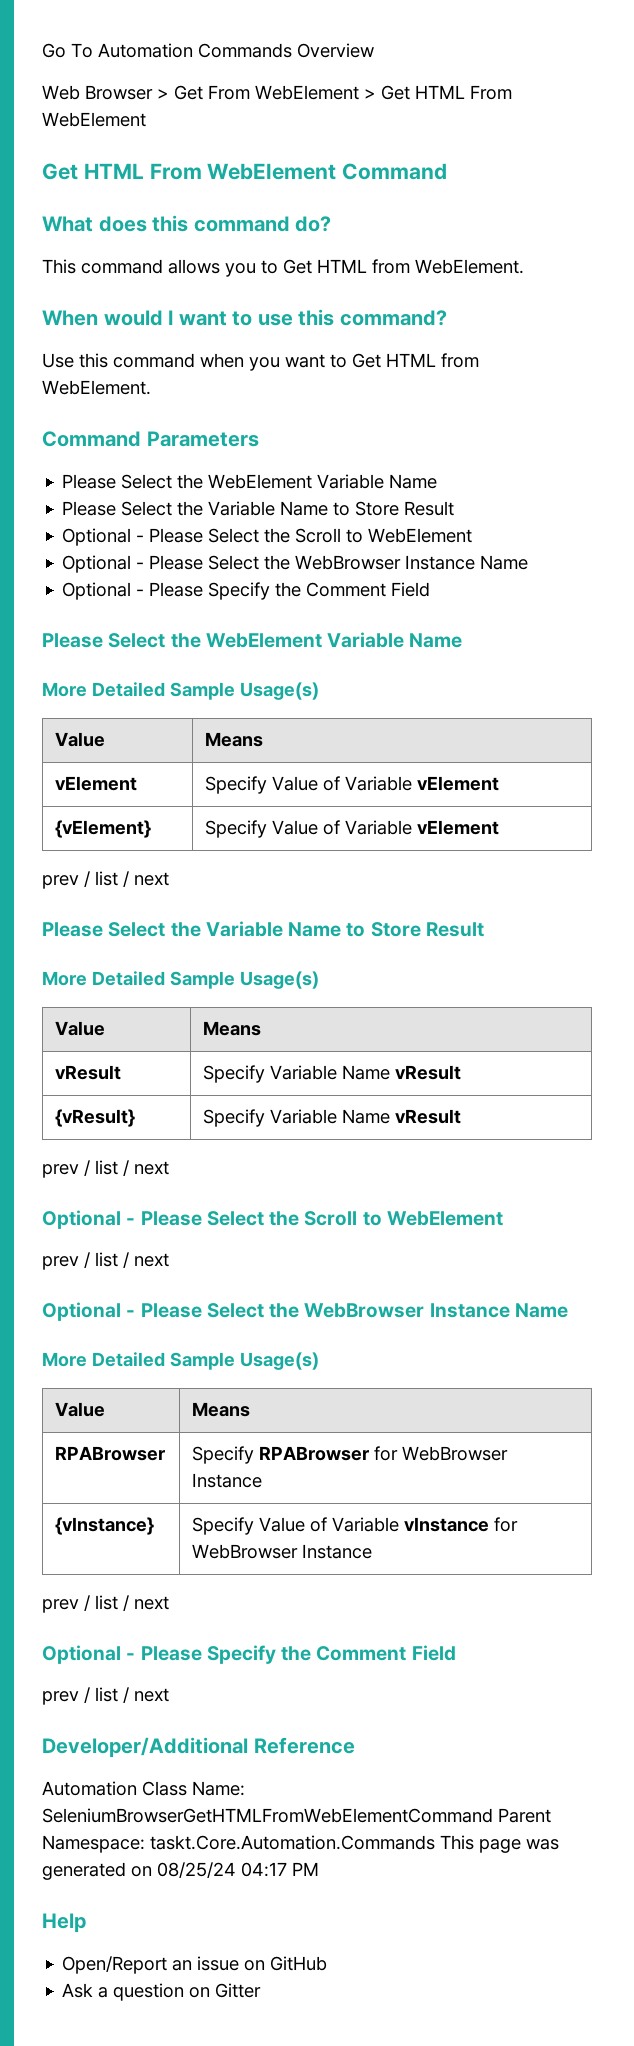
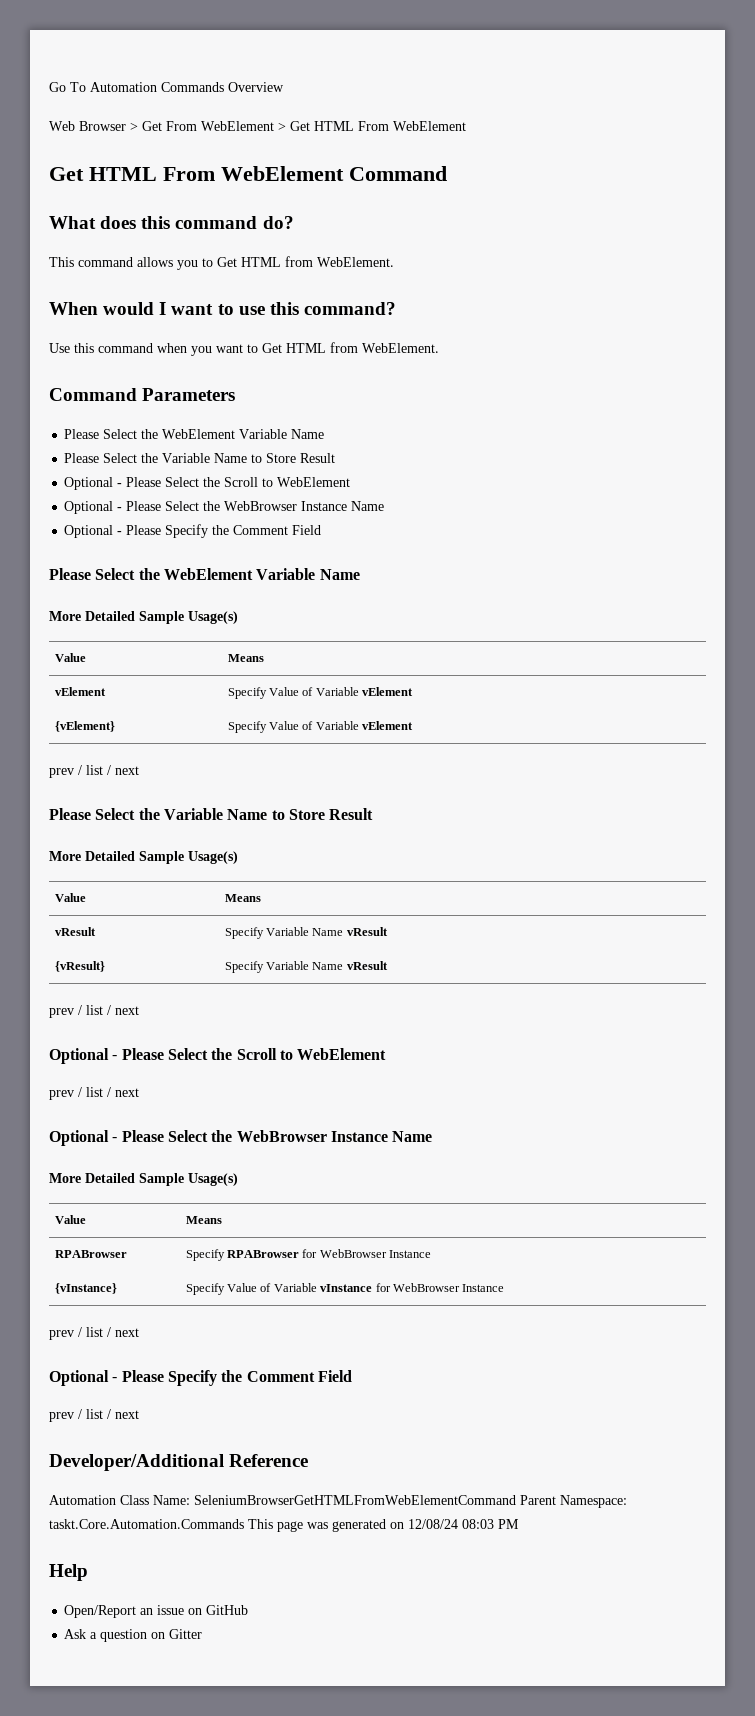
- Automation Class Name: SeleniumBrowserGetHTMLFromWebElementCommand Parent Namespace: taskt.Core.Automation.Commands This page was generated on 08/25/24 04:17 PM
+ Automation Class Name: SeleniumBrowserGetHTMLFromWebElementCommand Parent Namespace: taskt.Core.Automation.Commands This page was generated on 12/08/24 08:03 PM

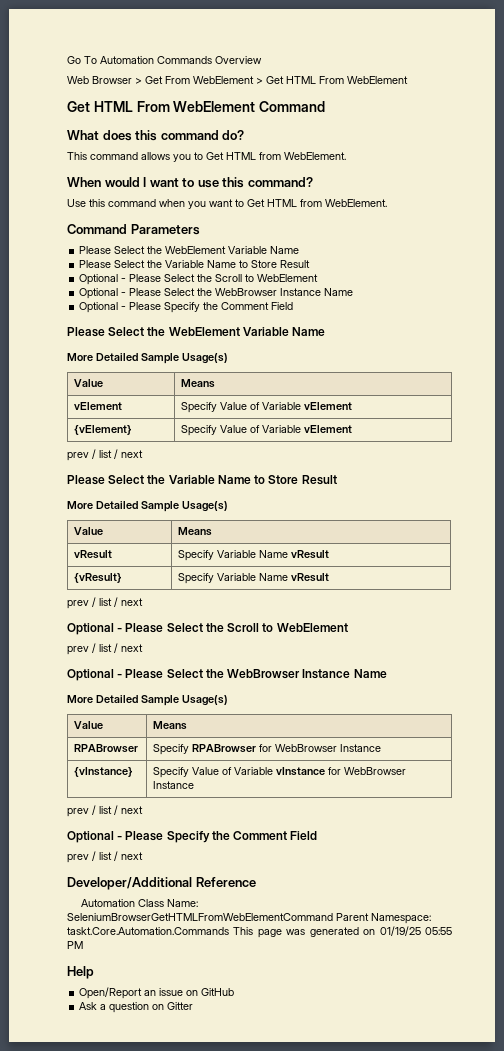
- Automation Class Name: SeleniumBrowserGetHTMLFromWebElementCommand Parent Namespace: taskt.Core.Automation.Commands This page was generated on 12/08/24 08:03 PM
+ Automation Class Name: SeleniumBrowserGetHTMLFromWebElementCommand Parent Namespace: taskt.Core.Automation.Commands This page was generated on 01/19/25 05:55 PM

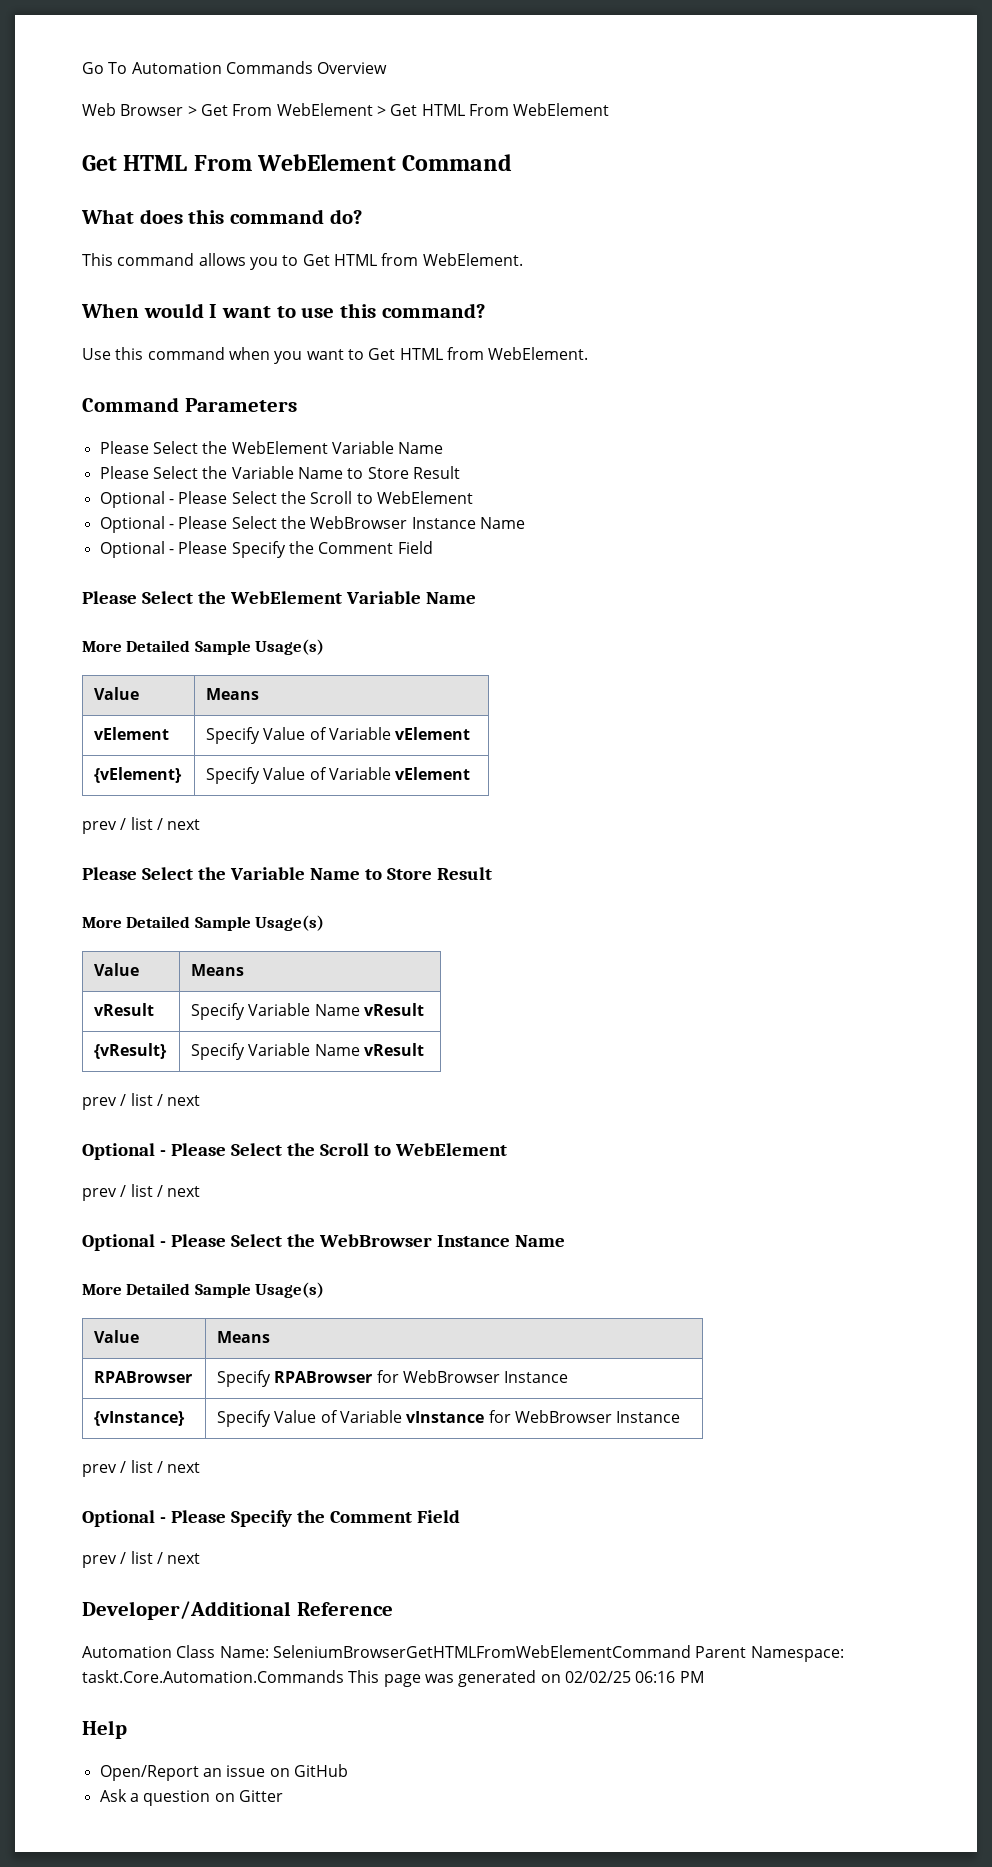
- Automation Class Name: SeleniumBrowserGetHTMLFromWebElementCommand Parent Namespace: taskt.Core.Automation.Commands This page was generated on 01/19/25 05:55 PM
+ Automation Class Name: SeleniumBrowserGetHTMLFromWebElementCommand Parent Namespace: taskt.Core.Automation.Commands This page was generated on 02/02/25 06:16 PM

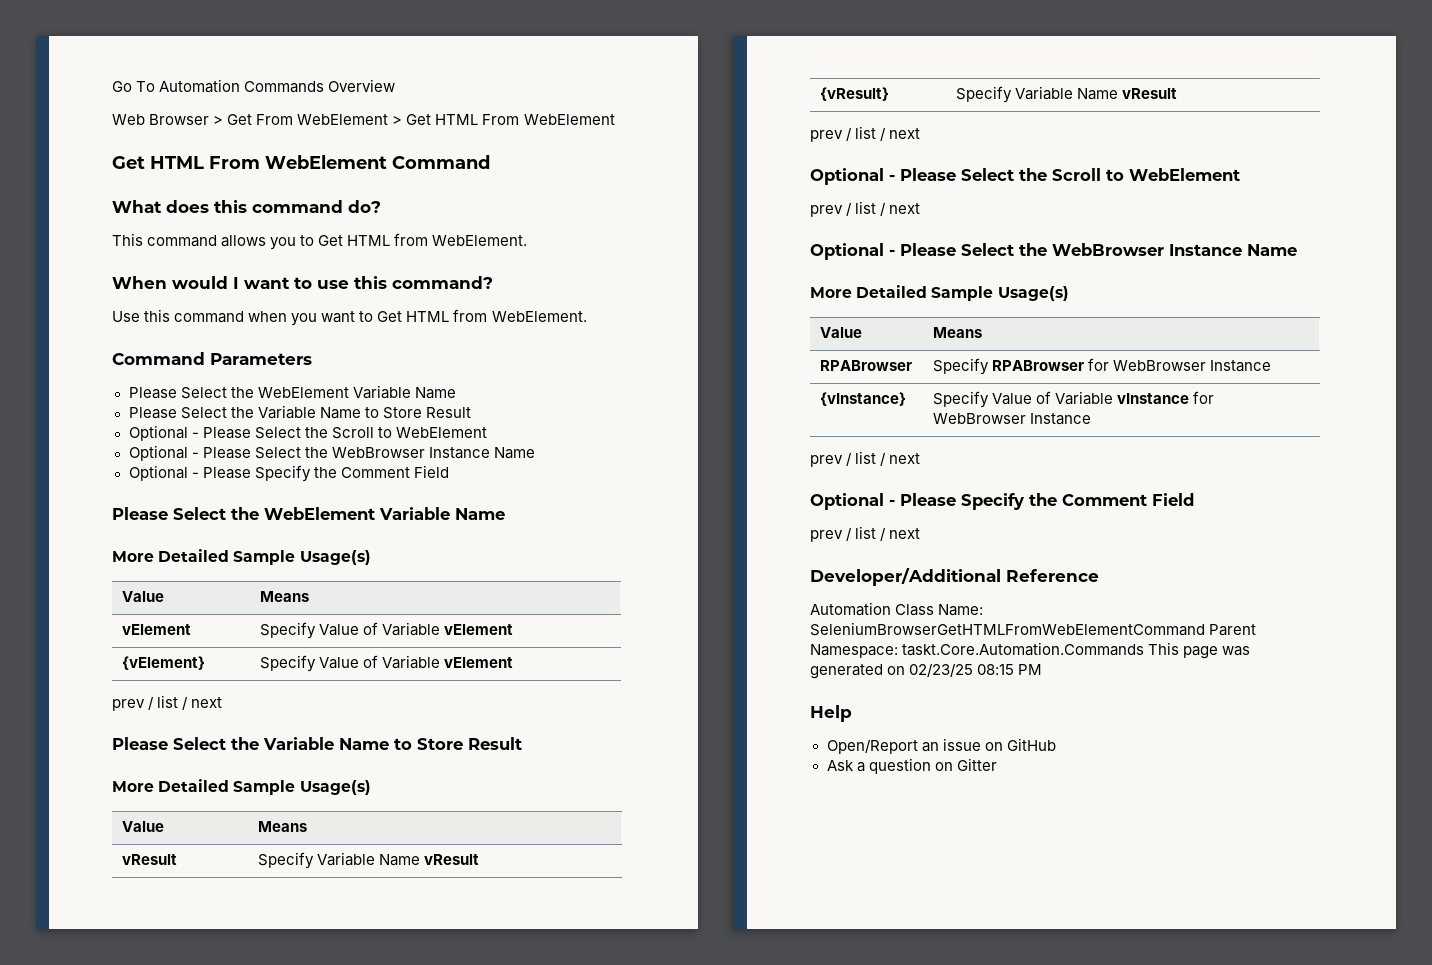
- Automation Class Name: SeleniumBrowserGetHTMLFromWebElementCommand Parent Namespace: taskt.Core.Automation.Commands This page was generated on 02/02/25 06:16 PM
+ Automation Class Name: SeleniumBrowserGetHTMLFromWebElementCommand Parent Namespace: taskt.Core.Automation.Commands This page was generated on 02/23/25 08:15 PM

